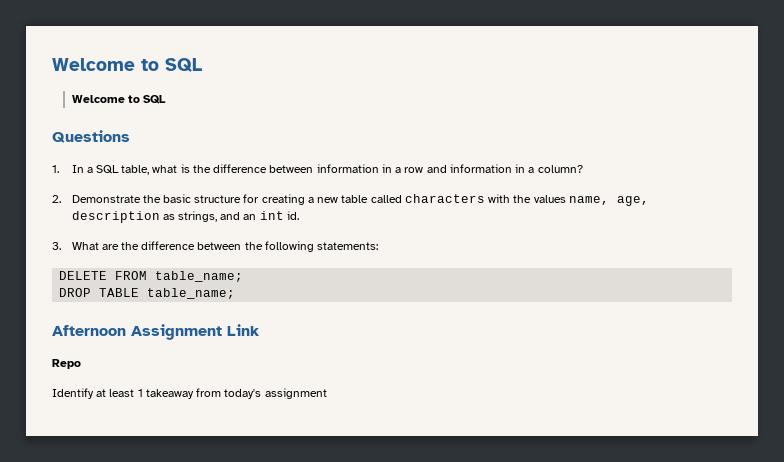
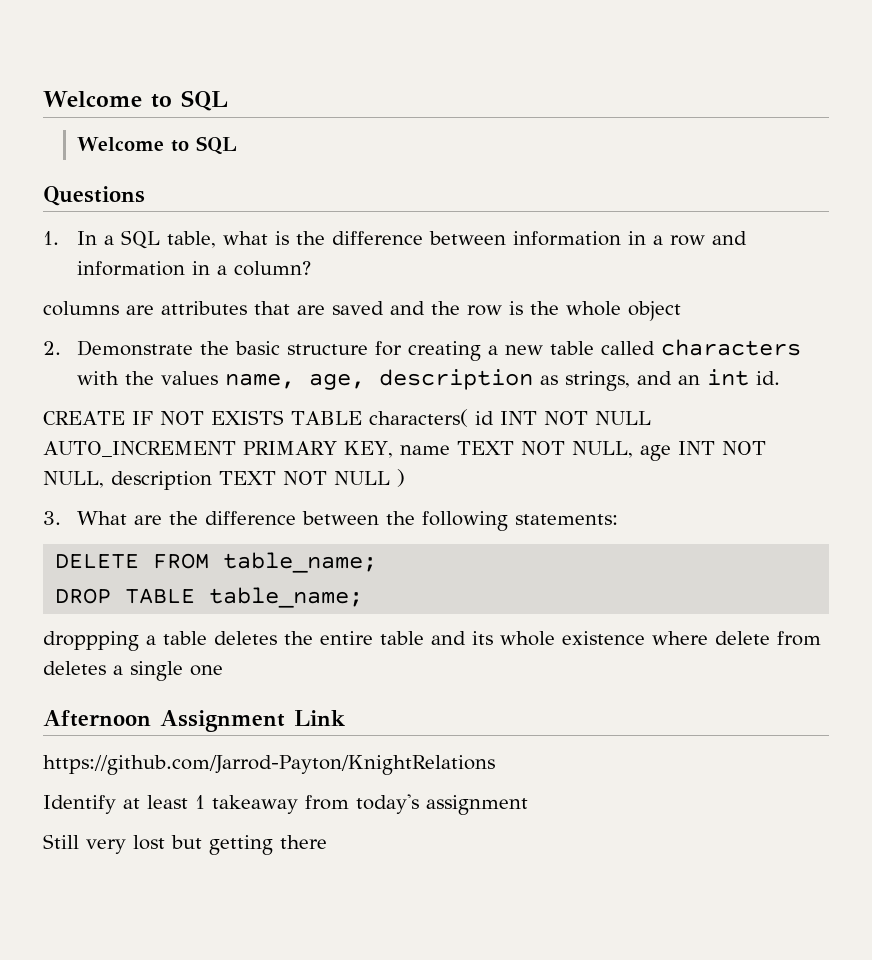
+ columns are attributes that are saved and the row is the whole object
+ CREATE IF NOT EXISTS TABLE characters( id INT NOT NULL AUTO_INCREMENT PRIMARY KEY, name TEXT NOT NULL, age INT NOT NULL, description TEXT NOT NULL )
+ droppping a table deletes the entire table and its whole existence where delete from deletes a single one
- Repo
+ https://github.com/Jarrod-Payton/KnightRelations
+ Still very lost but getting there

